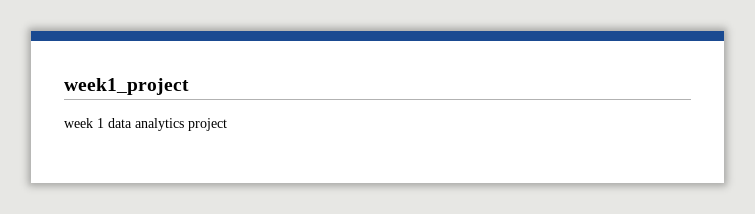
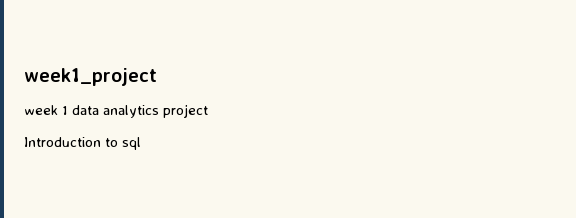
+ Introduction to sql

